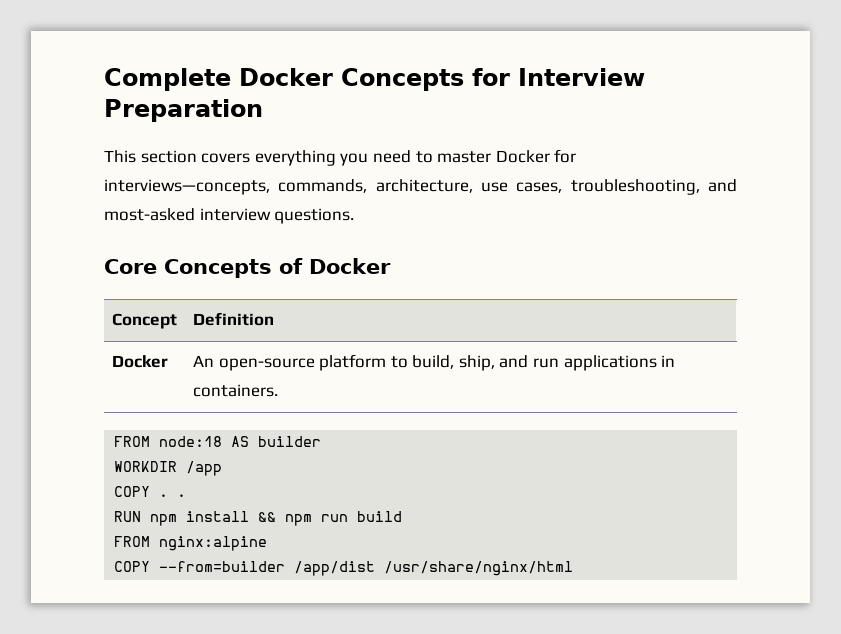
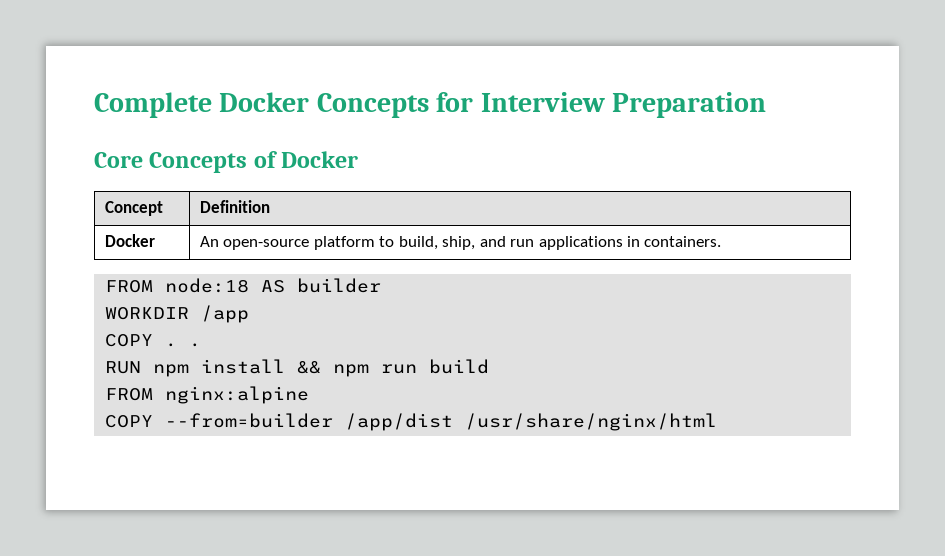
- This section covers everything you need to master Docker for interviews—concepts, commands, architecture, use cases, troubleshooting, and most-asked interview questions.

